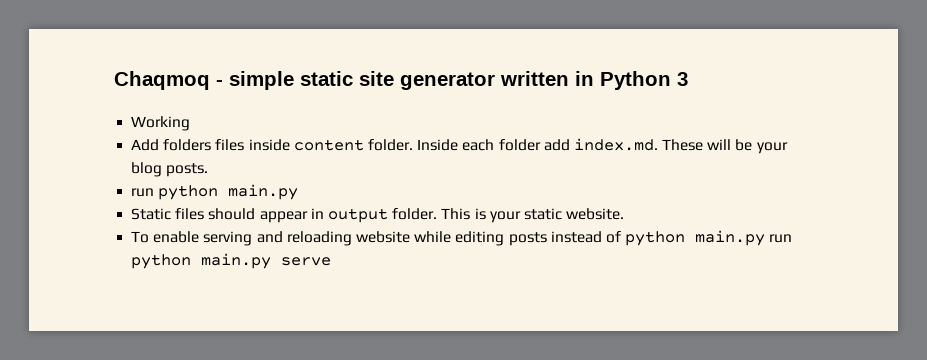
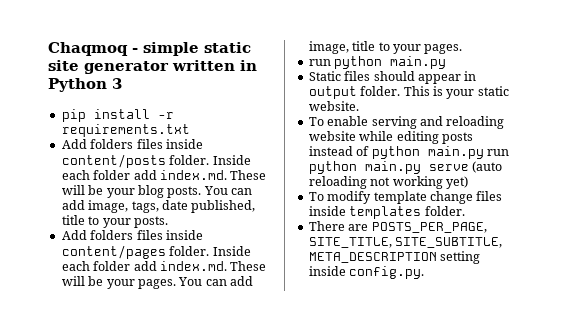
- Working
- Add folders files inside content folder.
+ pip install -r requirements.txt
+ Add folders files inside content/posts folder.
+ You can add image, tags, date published, title to your posts.
+ Add folders files inside content/pages folder. Inside each folder add index.md. These will be your pages. You can add image, title to your pages.
- To enable serving and reloading website while editing posts instead of python main.py run python main.py serve
+ To enable serving and reloading website while editing posts instead of python main.py run python main.py serve (auto reloading not working yet)
+ To modify template change files inside templates folder.
+ There are POSTS_PER_PAGE, SITE_TITLE, SITE_SUBTITLE, META_DESCRIPTION setting inside config.py.

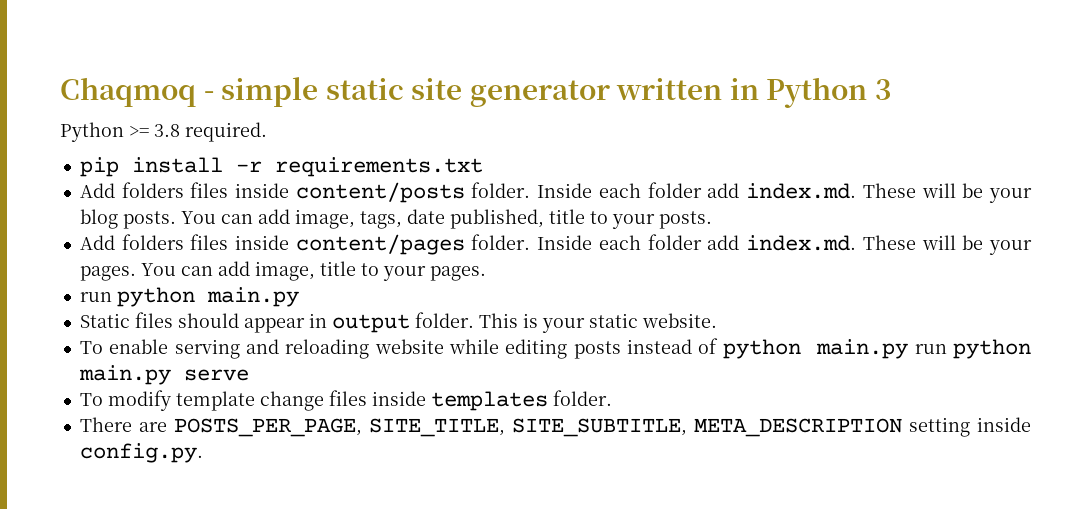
+ Python >= 3.8 required.
- To enable serving and reloading website while editing posts instead of python main.py run python main.py serve (auto reloading not working yet)
+ To enable serving and reloading website while editing posts instead of python main.py run python main.py serve

